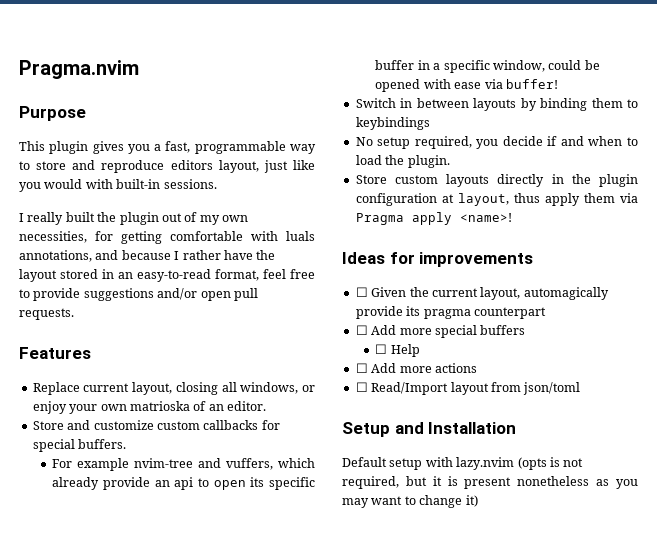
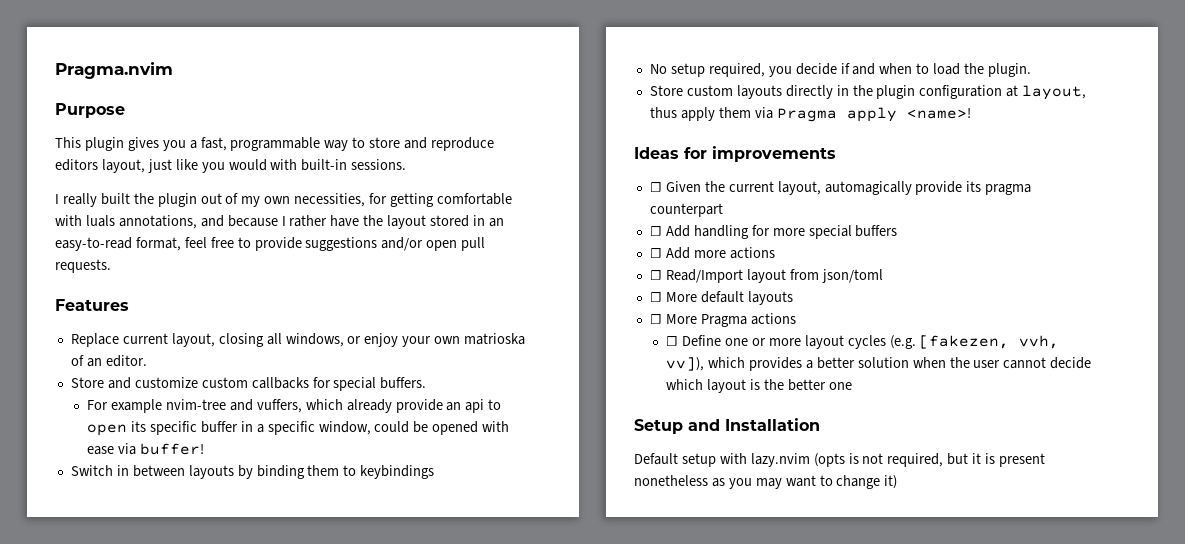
- ☐ Add more special buffers
+ ☐ Add handling for more special buffers
- ☐ Help
+ ☐ More default layouts
+ ☐ More Pragma actions
+ ☐ Define one or more layout cycles (e.g. [fakezen, vvh, vv]), which provides a better solution when the user cannot decide which layout is the better one

